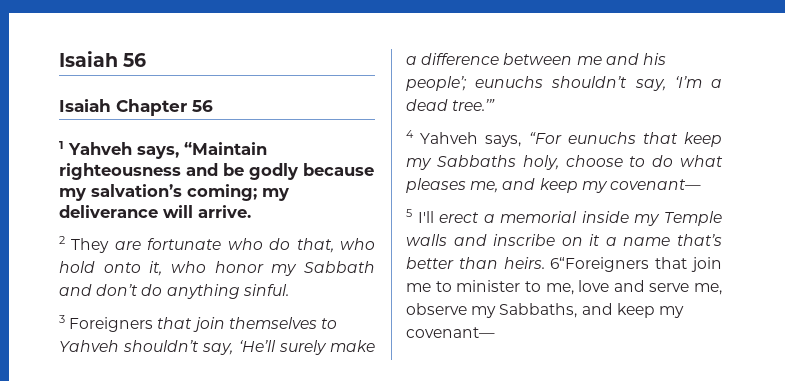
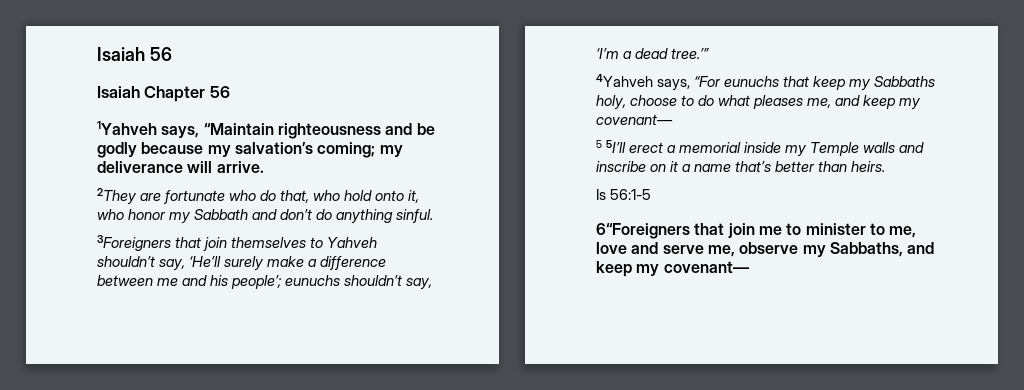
- 1 Yahveh says, “Maintain righteousness and be godly because my salvation’s coming; my deliverance will arrive.
+ 1Yahveh says, “Maintain righteousness and be godly because my salvation’s coming; my deliverance will arrive.
- 2 They are fortunate who do that, who hold onto it, who honor my Sabbath and don’t do anything sinful.
+ 2They are fortunate who do that, who hold onto it, who honor my Sabbath and don’t do anything sinful.
- 3 Foreigners that join themselves to Yahveh shouldn’t say, ‘He’ll surely make a difference between me and his people’; eunuchs shouldn’t say, ‘I’m a dead tree.’”
+ 3Foreigners that join themselves to Yahveh shouldn’t say, ‘He’ll surely make a difference between me and his people’; eunuchs shouldn’t say, ‘I’m a dead tree.’”
- 4 Yahveh says, “For eunuchs that keep my Sabbaths holy, choose to do what pleases me, and keep my covenant—
+ 4Yahveh says, “For eunuchs that keep my Sabbaths holy, choose to do what pleases me, and keep my covenant—
- 5 I'll erect a memorial inside my Temple walls and inscribe on it a name that’s better than heirs. 6“Foreigners that join me to minister to me, love and serve me, observe my Sabbaths, and keep my covenant—
+ 5 5I’ll erect a memorial inside my Temple walls and inscribe on it a name that’s better than heirs.
+ Is 56:1-5
+ 6“Foreigners that join me to minister to me, love and serve me, observe my Sabbaths, and keep my covenant—

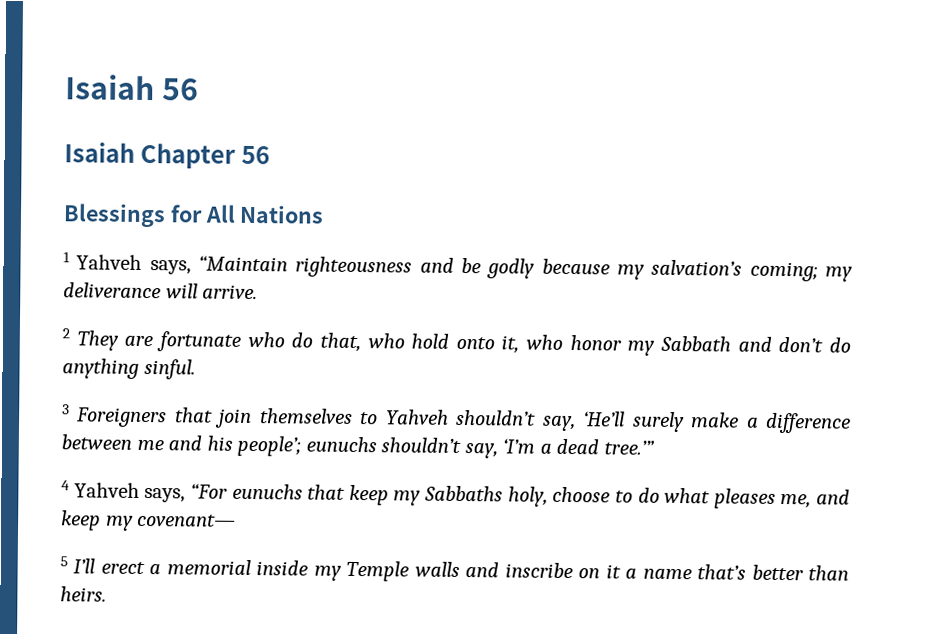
- 1Yahveh says, “Maintain righteousness and be godly because my salvation’s coming; my deliverance will arrive.
+ Blessings for All Nations
+ 1 Yahveh says, “Maintain righteousness and be godly because my salvation’s coming; my deliverance will arrive.
- 2They are fortunate who do that, who hold onto it, who honor my Sabbath and don’t do anything sinful.
+ 2 They are fortunate who do that, who hold onto it, who honor my Sabbath and don’t do anything sinful.
- 3Foreigners that join themselves to Yahveh shouldn’t say, ‘He’ll surely make a difference between me and his people’; eunuchs shouldn’t say, ‘I’m a dead tree.’”
+ 3 Foreigners that join themselves to Yahveh shouldn’t say, ‘He’ll surely make a difference between me and his people’; eunuchs shouldn’t say, ‘I’m a dead tree.’”
- 4Yahveh says, “For eunuchs that keep my Sabbaths holy, choose to do what pleases me, and keep my covenant—
+ 4 Yahveh says, “For eunuchs that keep my Sabbaths holy, choose to do what pleases me, and keep my covenant—
- 5 5I’ll erect a memorial inside my Temple walls and inscribe on it a name that’s better than heirs.
+ 5 I’ll erect a memorial inside my Temple walls and inscribe on it a name that’s better than heirs.
- Is 56:1-5
- 6“Foreigners that join me to minister to me, love and serve me, observe my Sabbaths, and keep my covenant—

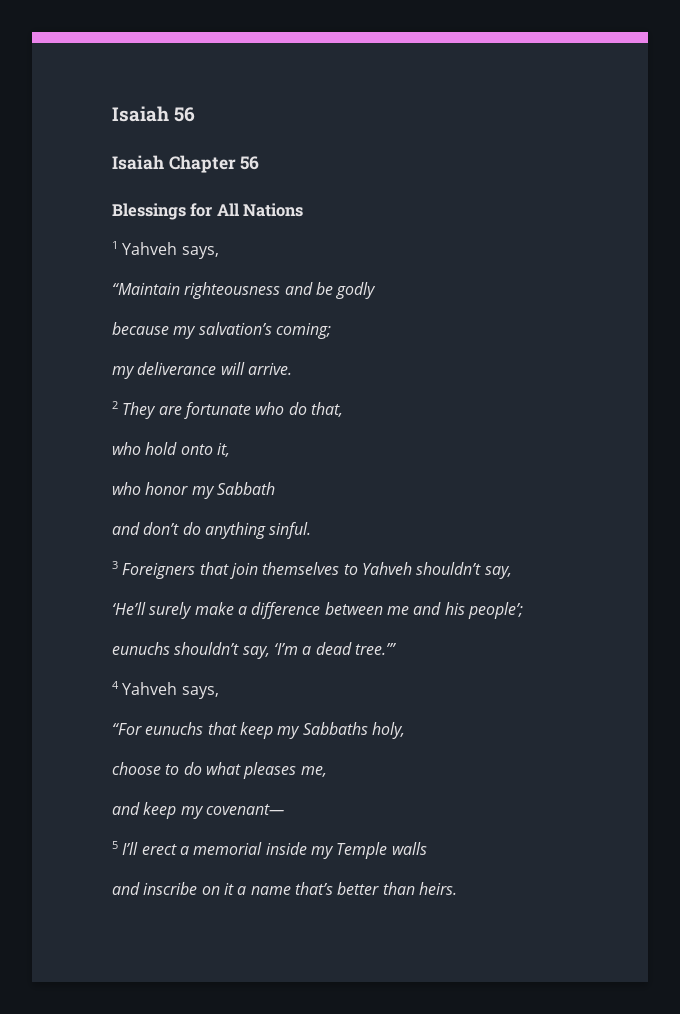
- 1 Yahveh says, “Maintain righteousness and be godly because my salvation’s coming; my deliverance will arrive.
+ 1 Yahveh says,
+ “Maintain righteousness and be godly
+ because my salvation’s coming;
+ my deliverance will arrive.
- 2 They are fortunate who do that, who hold onto it, who honor my Sabbath and don’t do anything sinful.
+ 2 They are fortunate who do that,
+ who hold onto it,
+ who honor my Sabbath
+ and don’t do anything sinful.
- 3 Foreigners that join themselves to Yahveh shouldn’t say, ‘He’ll surely make a difference between me and his people’; eunuchs shouldn’t say, ‘I’m a dead tree.’”
+ 3 Foreigners that join themselves to Yahveh shouldn’t say,
+ ‘He’ll surely make a difference between me and his people’;
+ eunuchs shouldn’t say, ‘I’m a dead tree.’”
- 4 Yahveh says, “For eunuchs that keep my Sabbaths holy, choose to do what pleases me, and keep my covenant—
+ 4 Yahveh says,
+ “For eunuchs that keep my Sabbaths holy,
+ choose to do what pleases me,
+ and keep my covenant—
- 5 I’ll erect a memorial inside my Temple walls and inscribe on it a name that’s better than heirs.
+ 5 I’ll erect a memorial inside my Temple walls
+ and inscribe on it a name that’s better than heirs.

